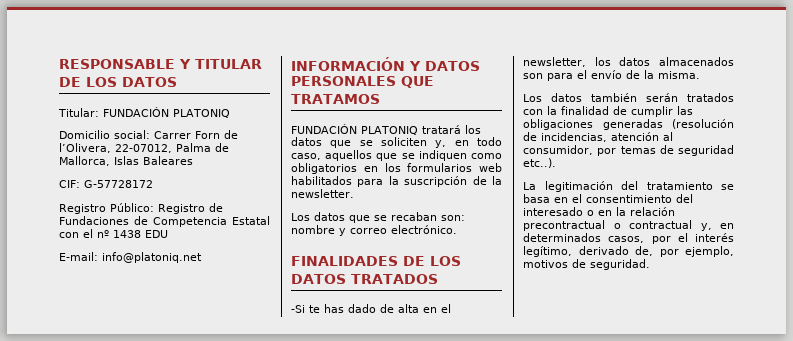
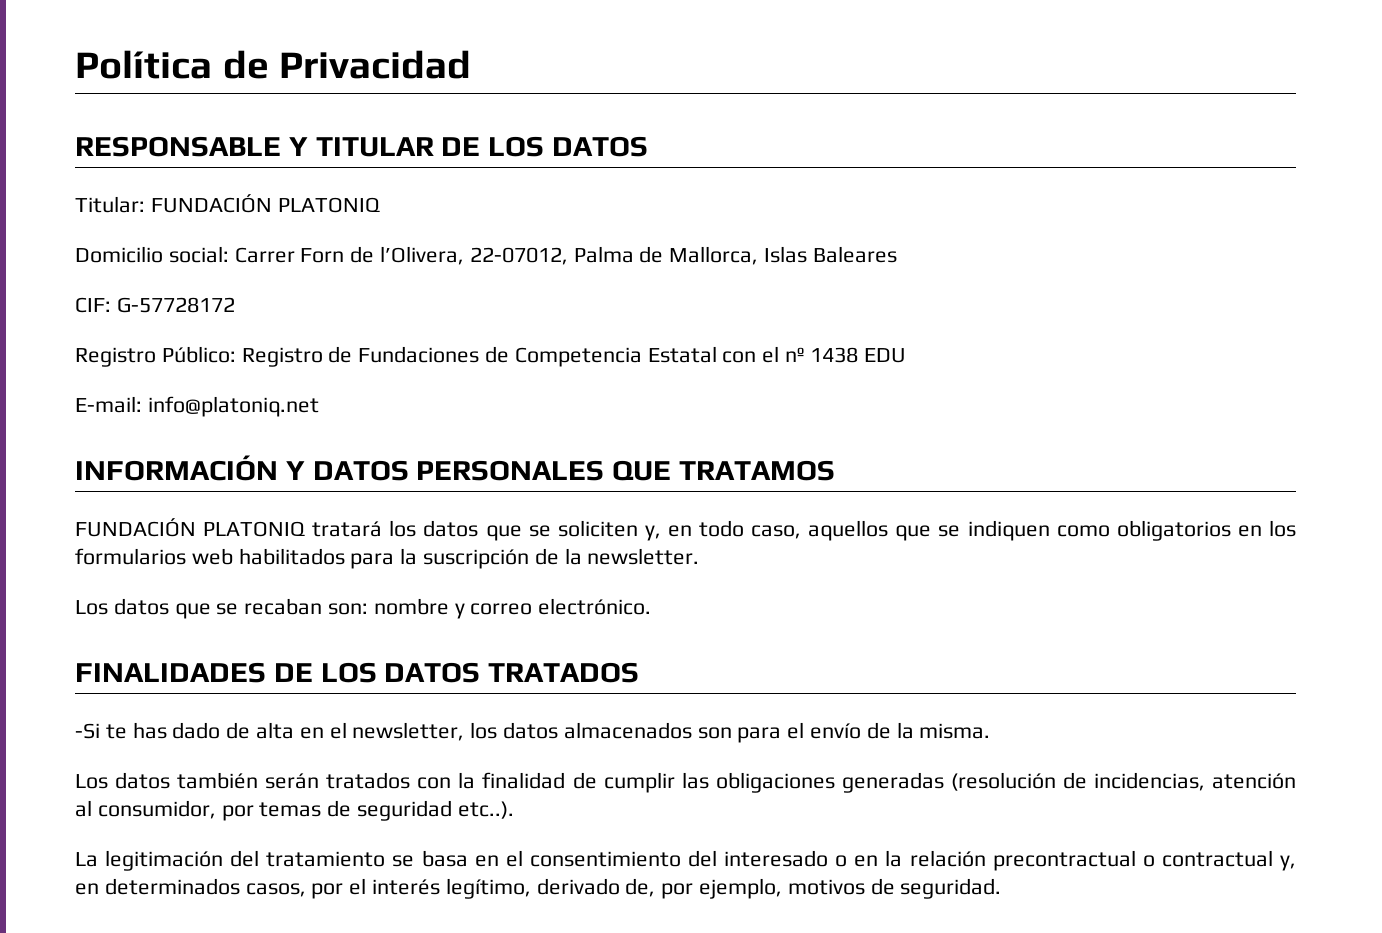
+ Política de Privacidad

